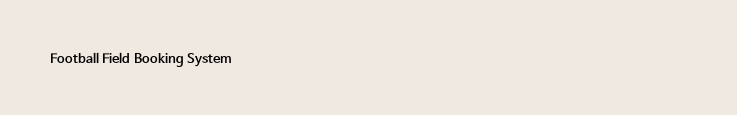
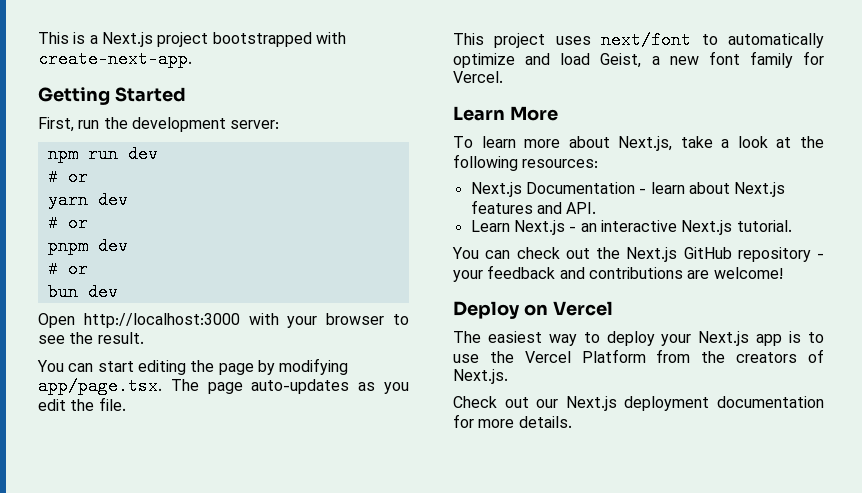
- Football Field Booking System
+ This is a Next.js project bootstrapped with create-next-app.
+ Getting Started
+ First, run the development server:
+ npm run dev
+ # or
+ yarn dev
+ # or
+ pnpm dev
+ # or
+ bun dev
+ Open http://localhost:3000 with your browser to see the result.
+ You can start editing the page by modifying app/page.tsx. The page auto-updates as you edit the file.
+ This project uses next/font to automatically optimize and load Geist, a new font family for Vercel.
+ Learn More
+ To learn more about Next.js, take a look at the following resources:
+ Next.js Documentation - learn about Next.js features and API.
+ Learn Next.js - an interactive Next.js tutorial.
+ You can check out the Next.js GitHub repository - your feedback and contributions are welcome!
+ Deploy on Vercel
+ The easiest way to deploy your Next.js app is to use the Vercel Platform from the creators of Next.js.
+ Check out our Next.js deployment documentation for more details.

